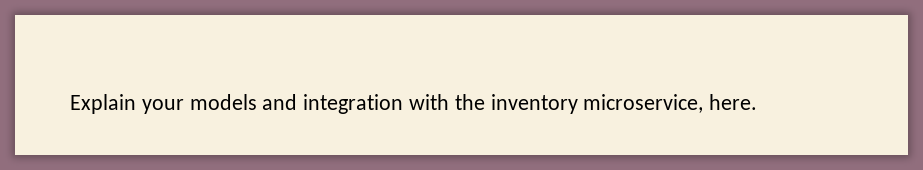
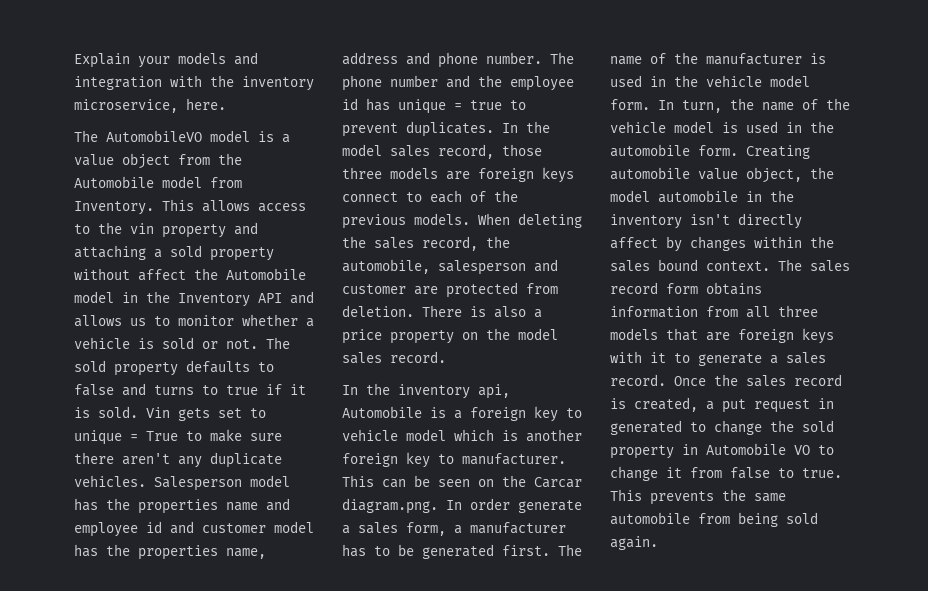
+ The AutomobileVO model is a value object from the Automobile model from Inventory. This allows access to the vin property and attaching a sold property without affect the Automobile model in the Inventory API and allows us to monitor whether a vehicle is sold or not. The sold property defaults to false and turns to true if it is sold. Vin gets set to unique = True to make sure there aren't any duplicate vehicles. Salesperson model has the properties name and employee id and customer model has the properties name, address and phone number. The phone number and the employee id has unique = true to prevent duplicates. In the model sales record, those three models are foreign keys connect to each of the previous models. When deleting the sales record, the automobile, salesperson and customer are protected from deletion. There is also a price property on the model sales record.
+ In the inventory api, Automobile is a foreign key to vehicle model which is another foreign key to manufacturer. This can be seen on the Carcar diagram.png. In order generate a sales form, a manufacturer has to be generated first. The name of the manufacturer is used in the vehicle model form. In turn, the name of the vehicle model is used in the automobile form. Creating automobile value object, the model automobile in the inventory isn't directly affect by changes within the sales bound context. The sales record form obtains information from all three models that are foreign keys with it to generate a sales record. Once the sales record is created, a put request in generated to change the sold property in Automobile VO to change it from false to true. This prevents the same automobile from being sold again.

